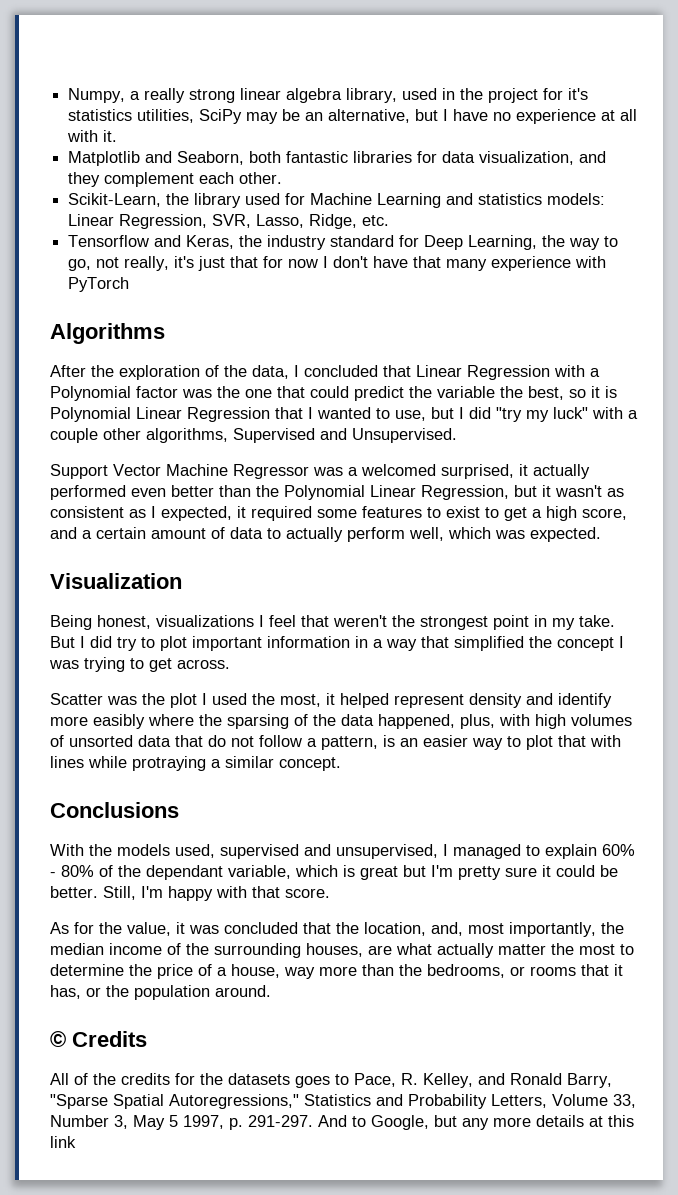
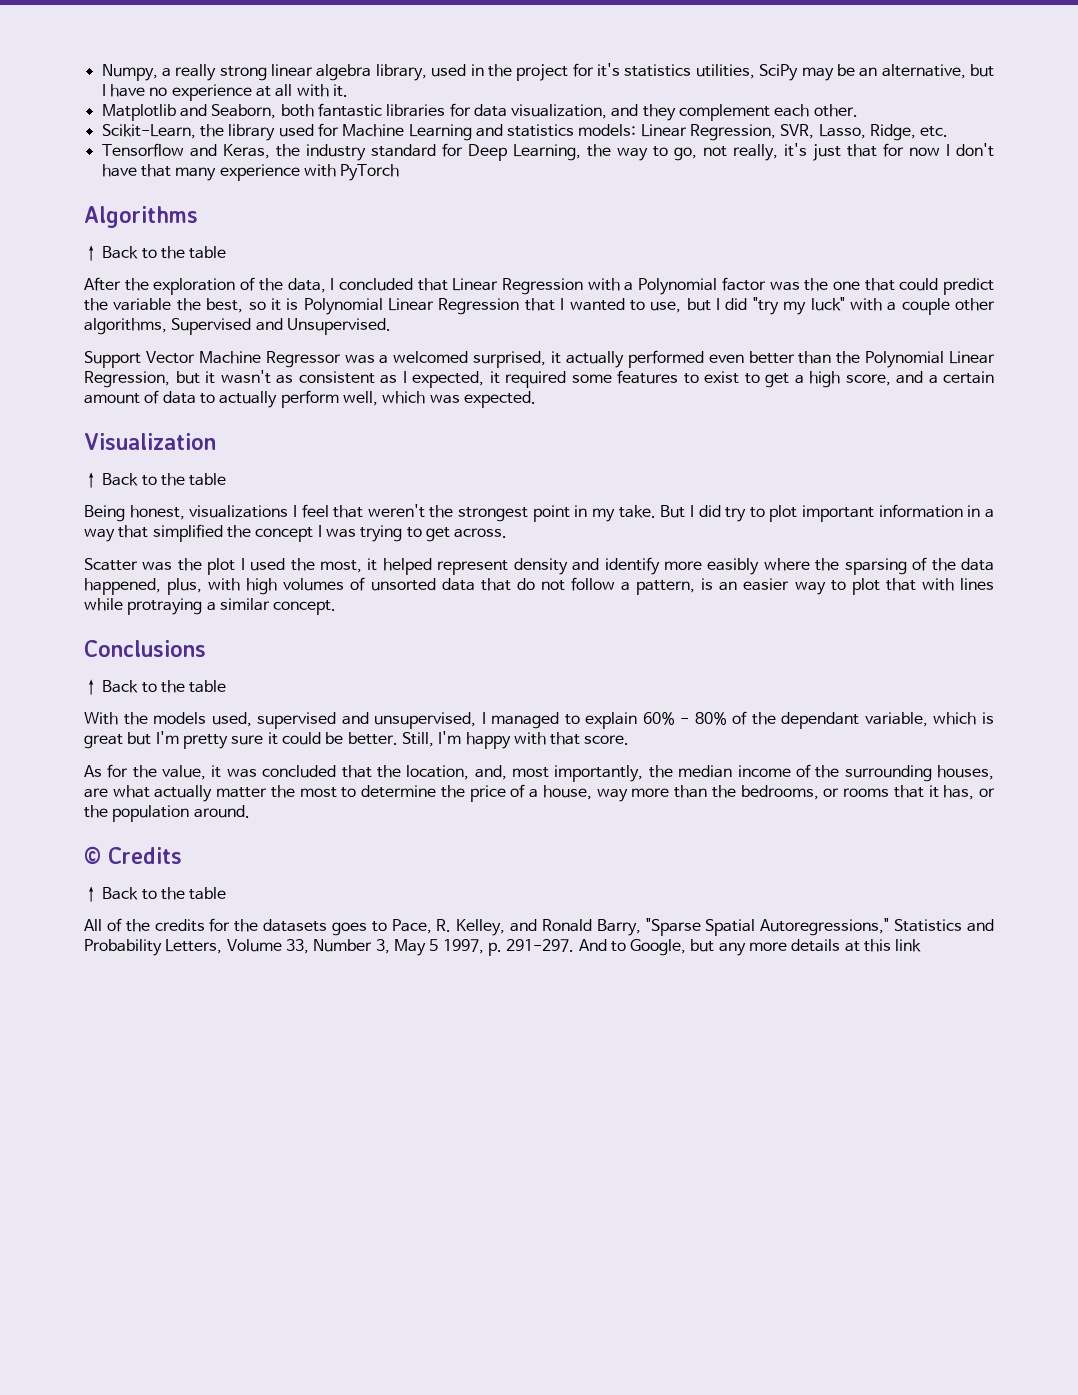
  Algorithms
+ ↑ Back to the table
  Visualization
+ ↑ Back to the table
  Conclusions
+ ↑ Back to the table
  © Credits
+ ↑ Back to the table

